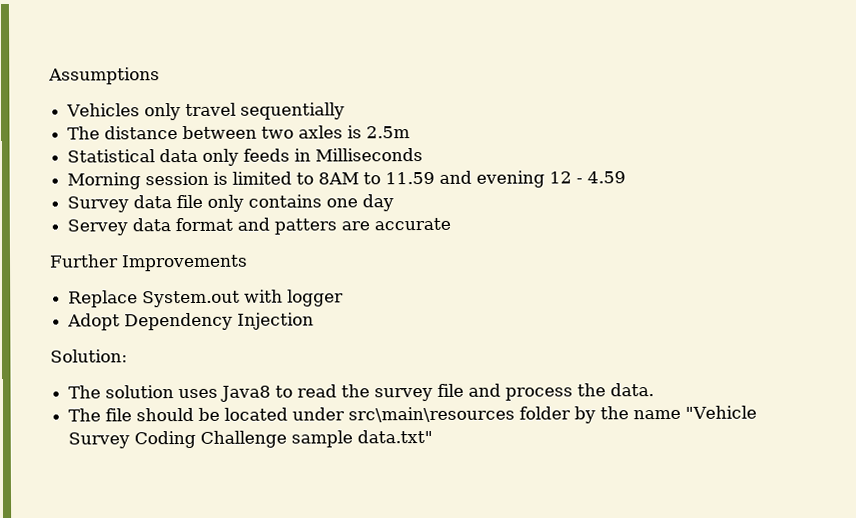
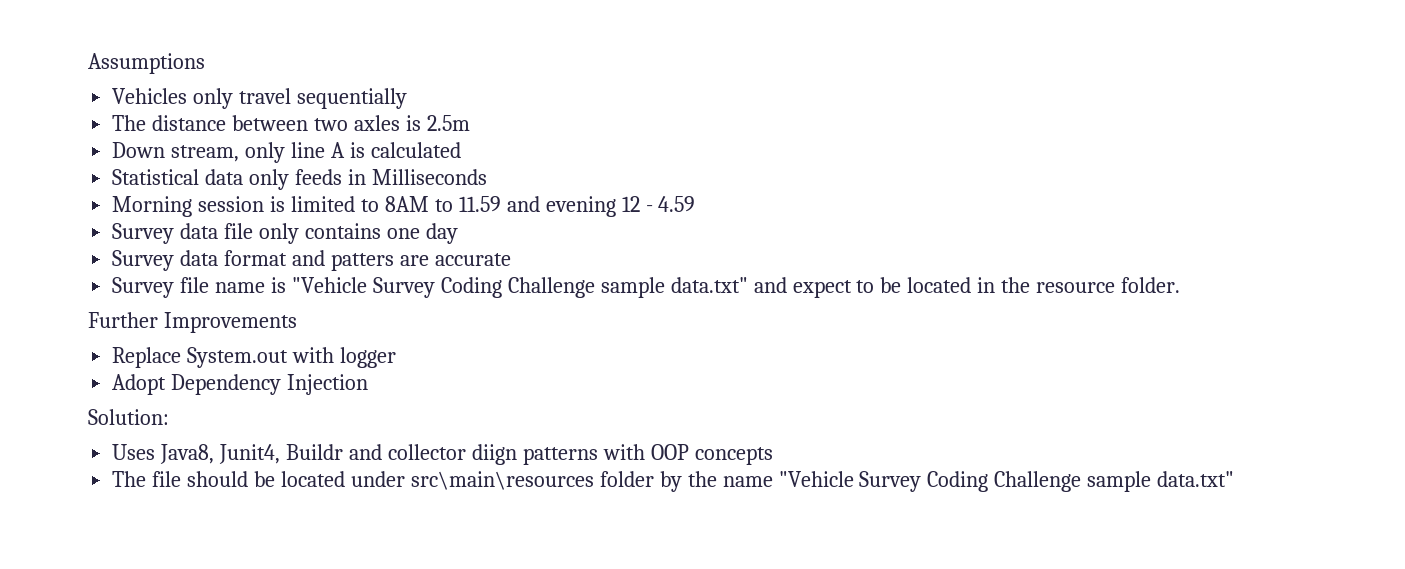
+ Down stream, only line A is calculated
- Servey data format and patters are accurate
+ Survey data format and patters are accurate
+ Survey file name is "Vehicle Survey Coding Challenge sample data.txt" and expect to be located in the resource folder.
- The solution uses Java8 to read the survey file and process the data.
+ Uses Java8, Junit4, Buildr and collector diign patterns with OOP concepts

